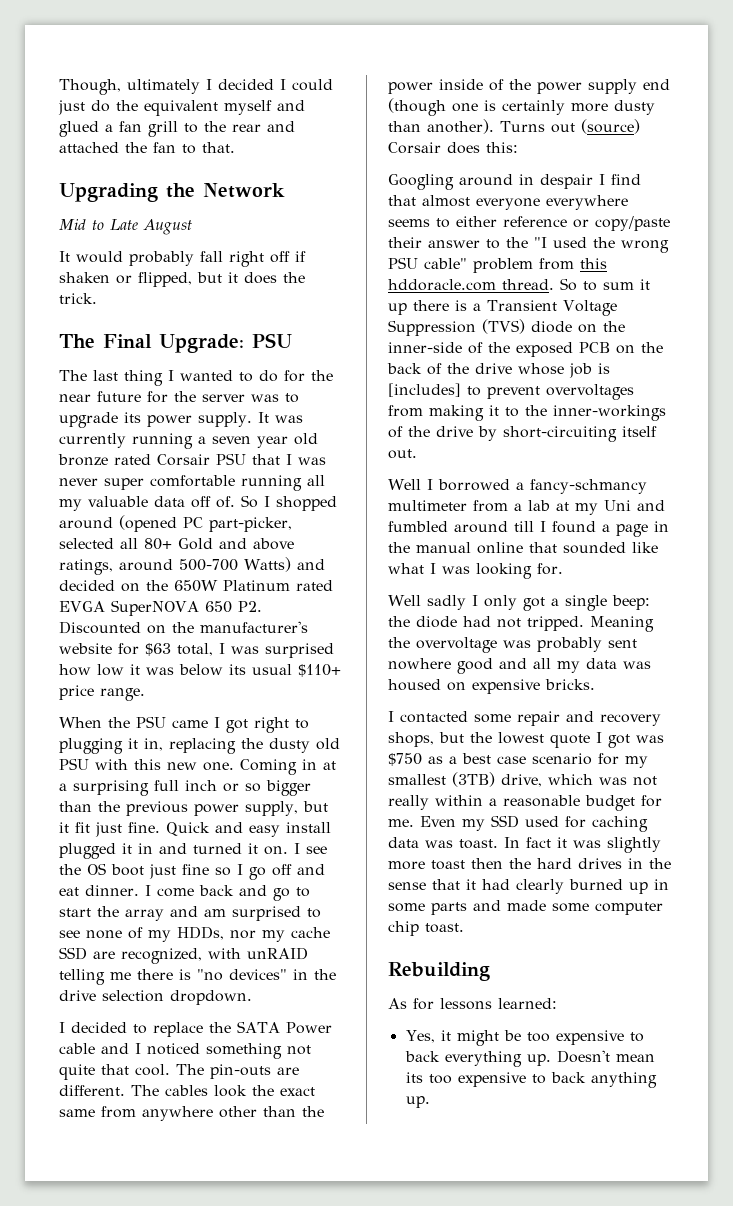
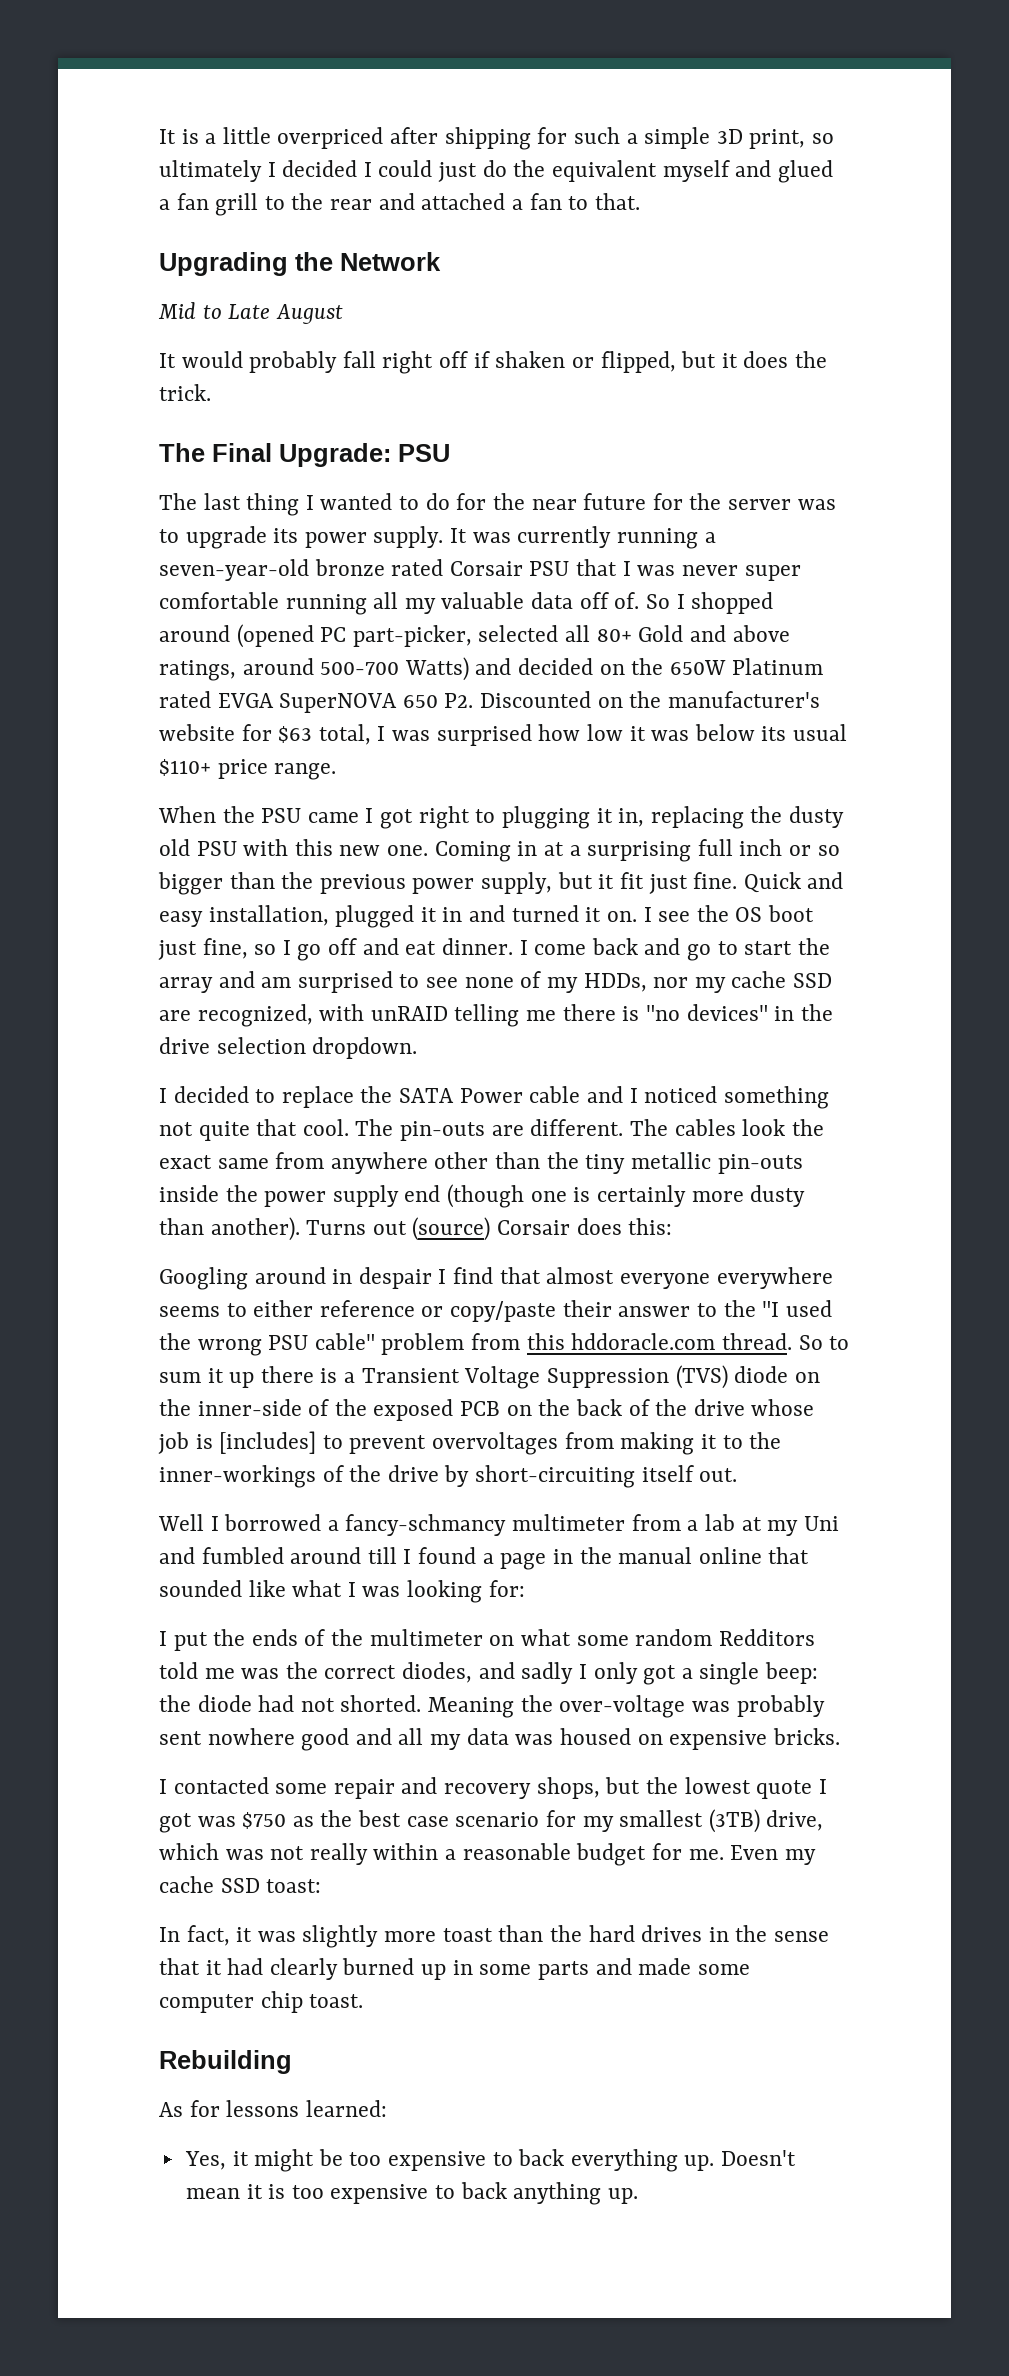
- Though, ultimately I decided I could just do the equivalent myself and glued a fan grill to the rear and attached the fan to that.
+ It is a little overpriced after shipping for such a simple 3D print, so ultimately I decided I could just do the equivalent myself and glued a fan grill to the rear and attached a fan to that.
- It was currently running a seven year old bronze rated Corsair PSU that I was never super comfortable running all my valuable data off of.
+ It was currently running a seven-year-old bronze rated Corsair PSU that I was never super comfortable running all my valuable data off of.
- Quick and easy install plugged it in and turned it on.
+ Quick and easy installation, plugged it in and turned it on.
- I see the OS boot just fine so I go off and eat dinner.
+ I see the OS boot just fine, so I go off and eat dinner.
- The cables look the exact same from anywhere other than the power inside of the power supply end (though one is certainly more dusty than another).
+ The cables look the exact same from anywhere other than the tiny metallic pin-outs inside the power supply end (though one is certainly more dusty than another).
- Well I borrowed a fancy-schmancy multimeter from a lab at my Uni and fumbled around till I found a page in the manual online that sounded like what I was looking for.
- Well sadly I only got a single beep: the diode had not tripped.
+ Well I borrowed a fancy-schmancy multimeter from a lab at my Uni and fumbled around till I found a page in the manual online that sounded like what I was looking for:
+ I put the ends of the multimeter on what some random Redditors told me was the correct diodes, and sadly I only got a single beep: the diode had not shorted.
- Meaning the overvoltage was probably sent nowhere good and all my data was housed on expensive bricks.
+ Meaning the over-voltage was probably sent nowhere good and all my data was housed on expensive bricks.
- I contacted some repair and recovery shops, but the lowest quote I got was $750 as a best case scenario for my smallest (3TB) drive, which was not really within a reasonable budget for me.
+ I contacted some repair and recovery shops, but the lowest quote I got was $750 as the best case scenario for my smallest (3TB) drive, which was not really within a reasonable budget for me.
- Even my SSD used for caching data was toast. In fact it was slightly more toast then the hard drives in the sense that it had clearly burned up in some parts and made some computer chip toast.
+ Even my cache SSD toast:
+ In fact, it was slightly more toast than the hard drives in the sense that it had clearly burned up in some parts and made some computer chip toast.
- Doesn't mean its too expensive to back anything up.
+ Doesn't mean it is too expensive to back anything up.

